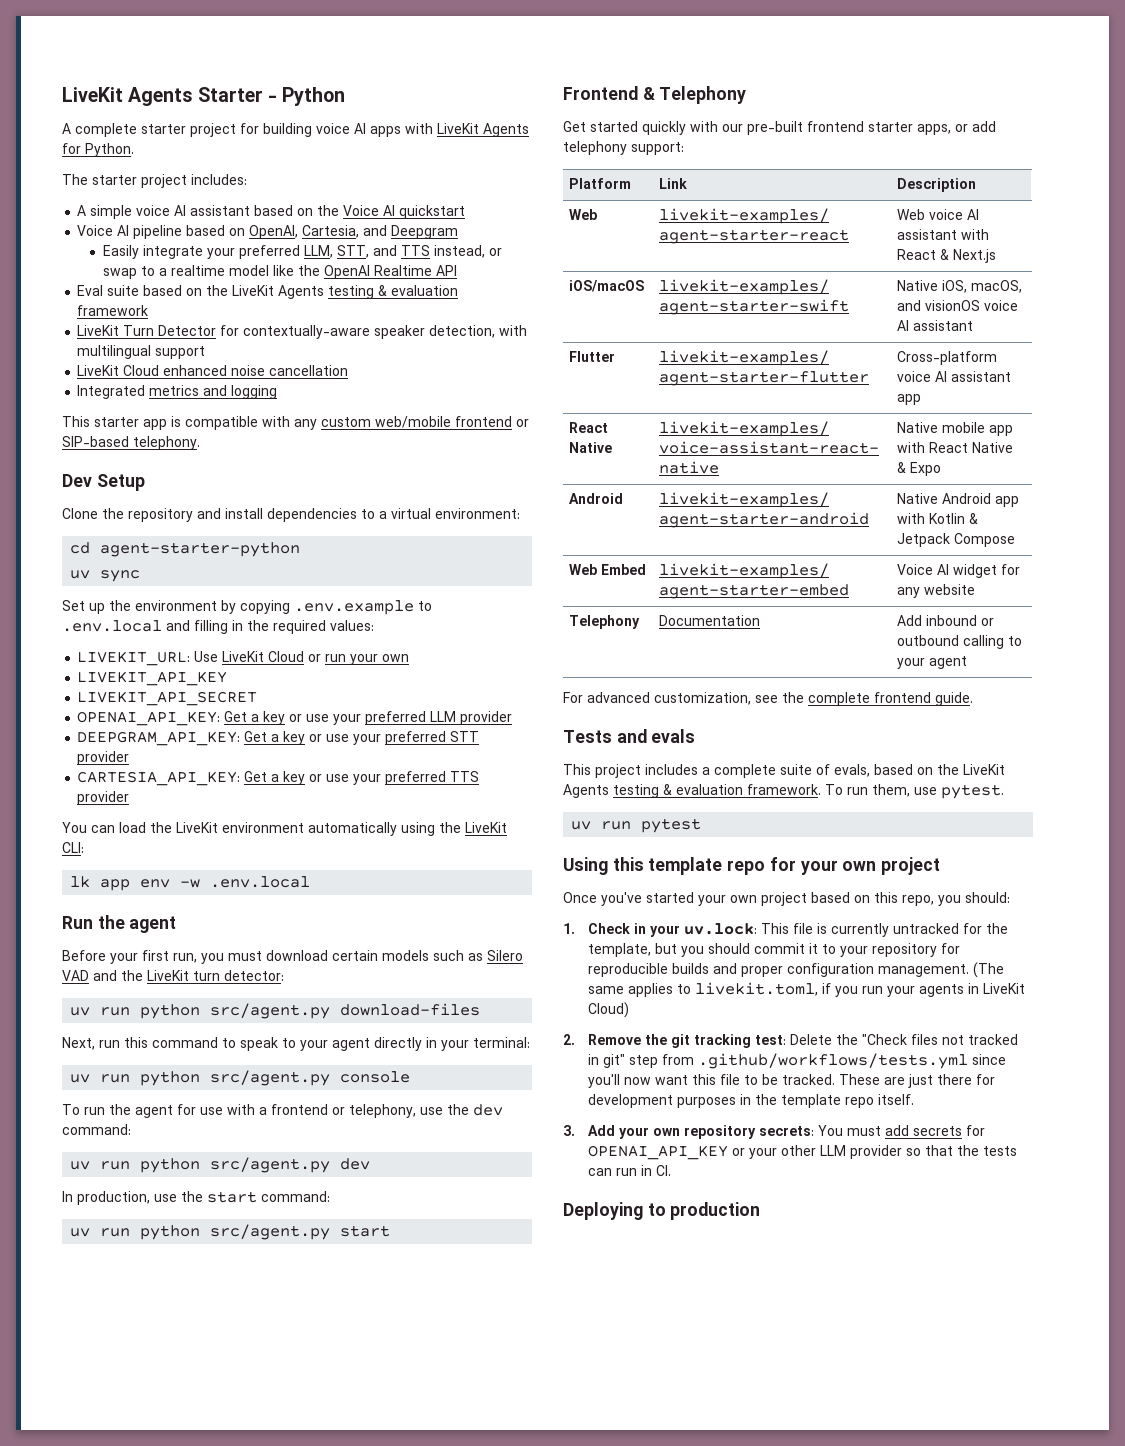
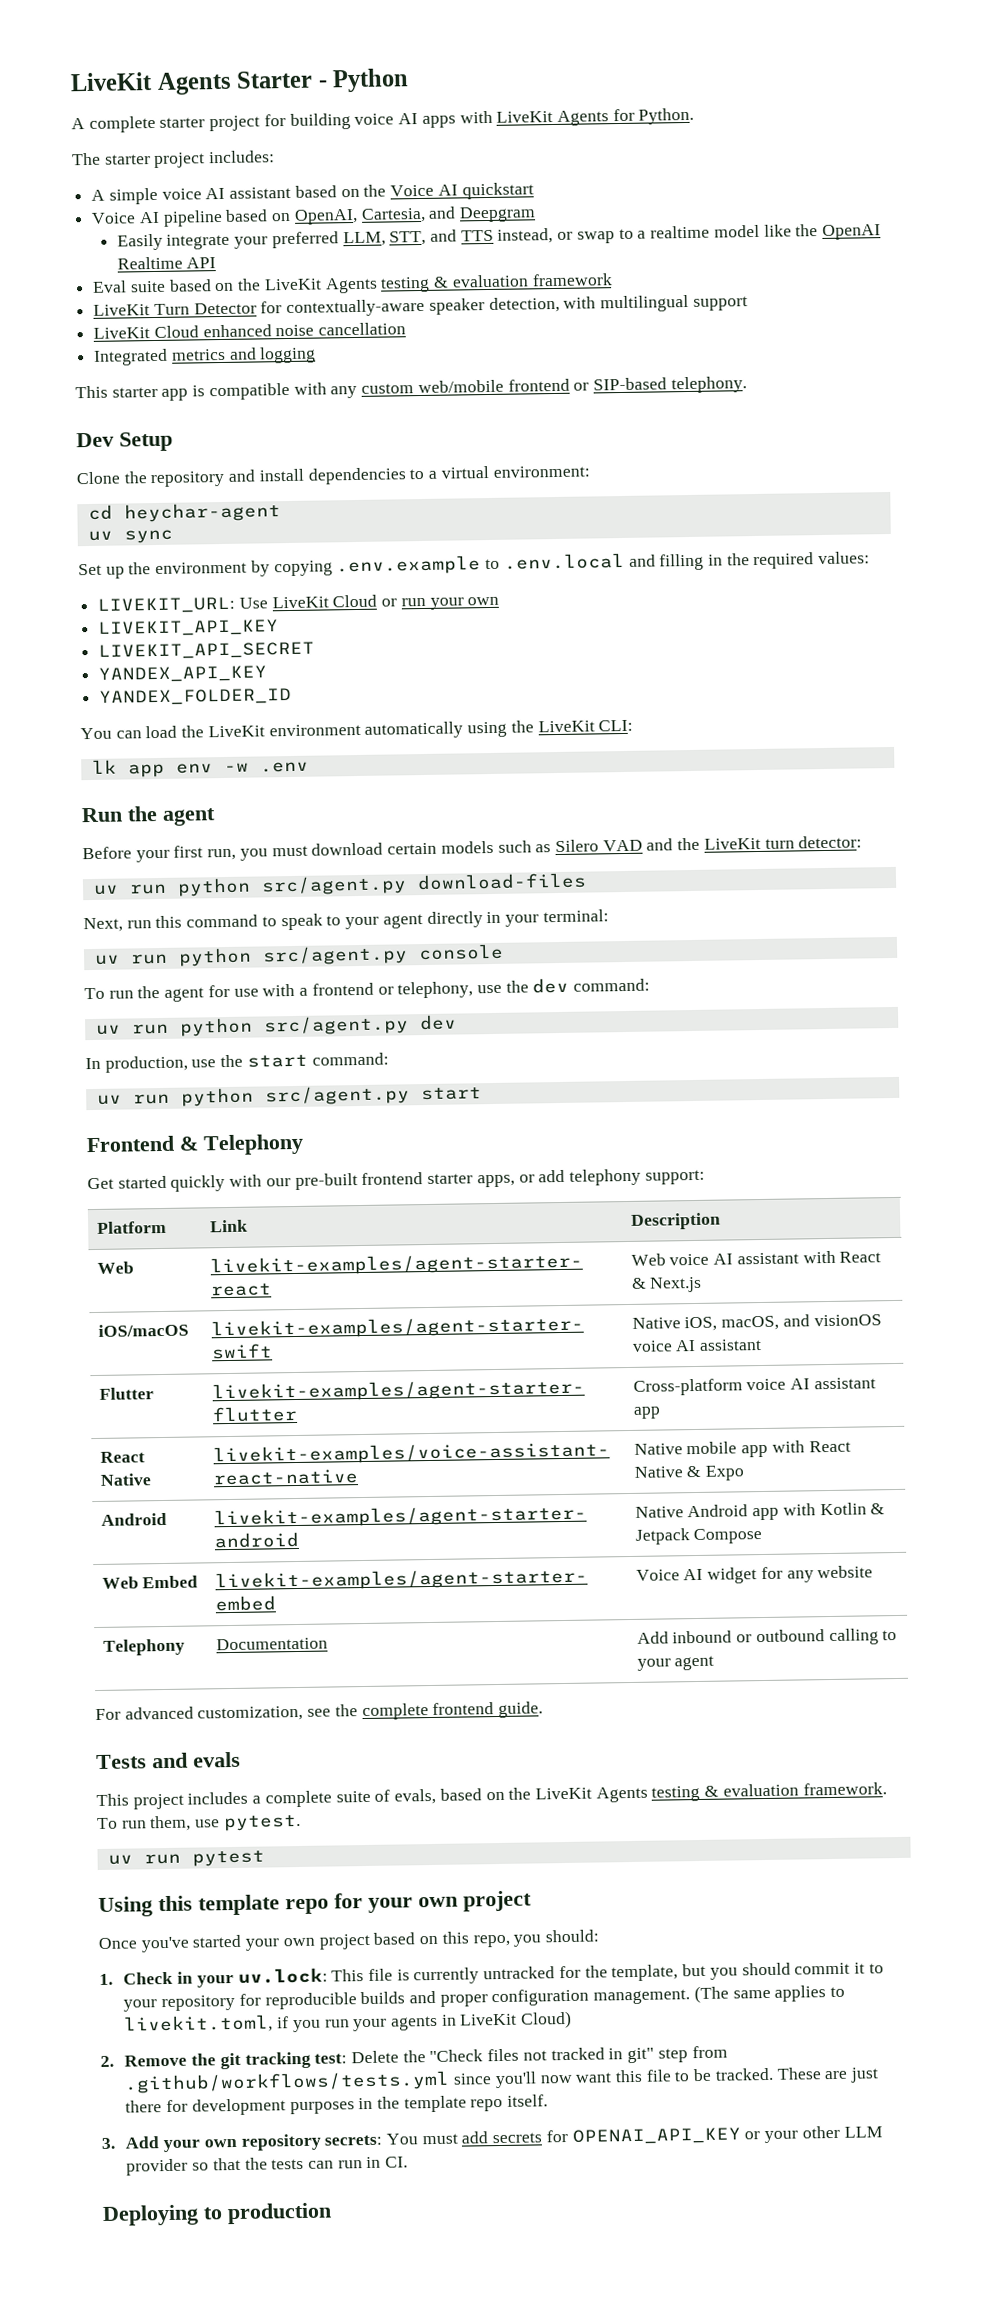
- cd agent-starter-python
+ cd heychar-agent
- OPENAI_API_KEY: Get a key or use your preferred LLM provider
- DEEPGRAM_API_KEY: Get a key or use your preferred STT provider
- CARTESIA_API_KEY: Get a key or use your preferred TTS provider
+ YANDEX_API_KEY
+ YANDEX_FOLDER_ID
- lk app env -w .env.local
+ lk app env -w .env

